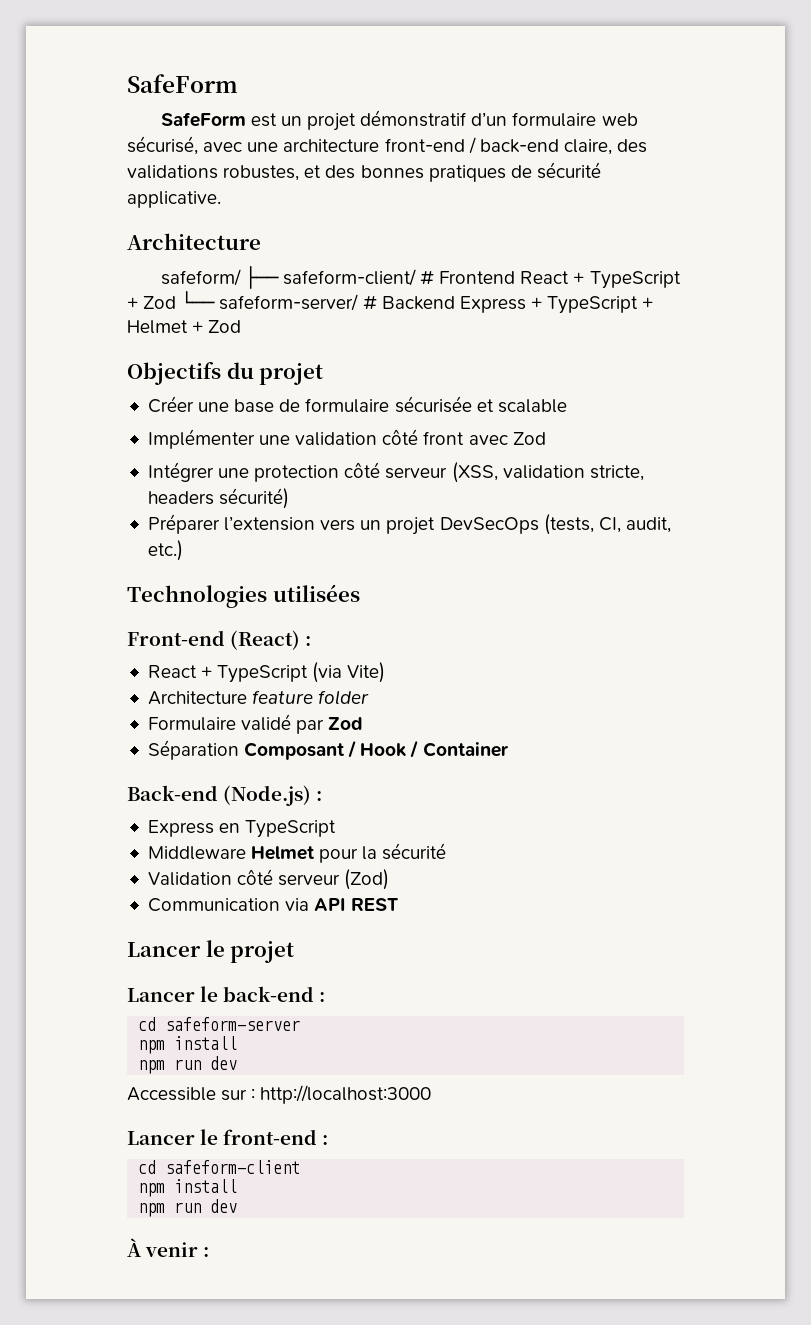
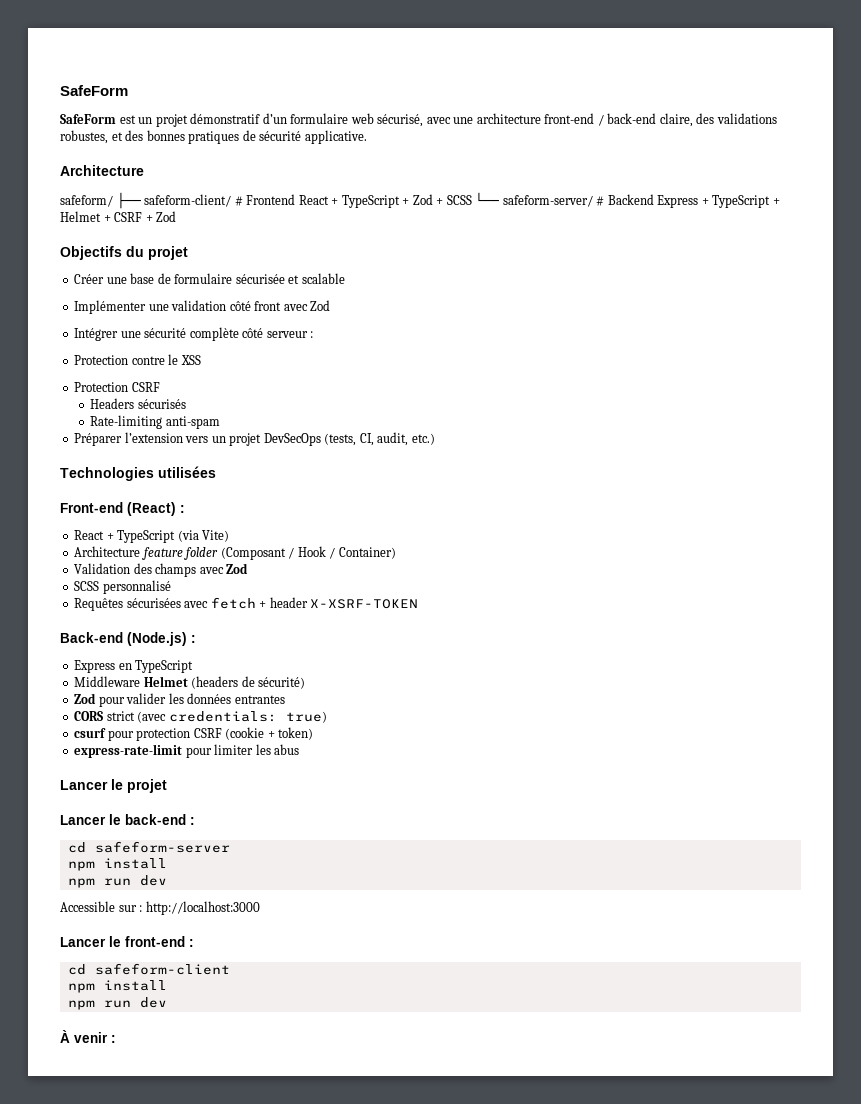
- safeform/ ├── safeform-client/ # Frontend React + TypeScript + Zod └── safeform-server/ # Backend Express + TypeScript + Helmet + Zod
+ safeform/ ├── safeform-client/ # Frontend React + TypeScript + Zod + SCSS └── safeform-server/ # Backend Express + TypeScript + Helmet + CSRF + Zod
- Intégrer une protection côté serveur (XSS, validation stricte, headers sécurité)
+ Intégrer une sécurité complète côté serveur :
+ Protection contre le XSS
+ Protection CSRF
+ Headers sécurisés
+ Rate-limiting anti-spam
- Architecture feature folder
- Formulaire validé par Zod
- Séparation Composant / Hook / Container
+ Architecture feature folder (Composant / Hook / Container)
+ Validation des champs avec Zod
+ SCSS personnalisé
+ Requêtes sécurisées avec fetch + header X-XSRF-TOKEN
- Middleware Helmet pour la sécurité
- Validation côté serveur (Zod)
- Communication via API REST
+ Middleware Helmet (headers de sécurité)
+ Zod pour valider les données entrantes
+ CORS strict (avec credentials: true)
+ csurf pour protection CSRF (cookie + token)
+ express-rate-limit pour limiter les abus

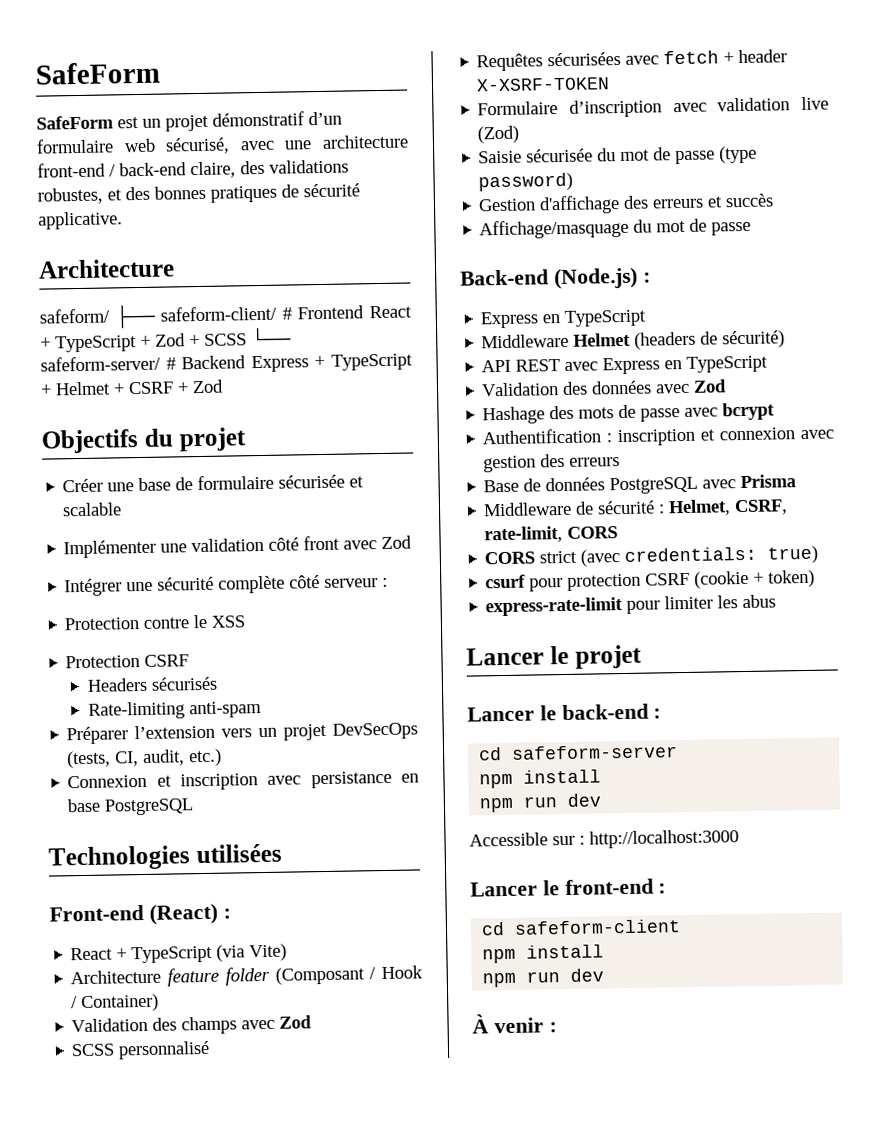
+ Connexion et inscription avec persistance en base PostgreSQL
+ Formulaire d’inscription avec validation live (Zod)
+ Saisie sécurisée du mot de passe (type password)
+ Gestion d'affichage des erreurs et succès
+ Affichage/masquage du mot de passe
- Zod pour valider les données entrantes
+ API REST avec Express en TypeScript
+ Validation des données avec Zod
+ Hashage des mots de passe avec bcrypt
+ Authentification : inscription et connexion avec gestion des erreurs
+ Base de données PostgreSQL avec Prisma
+ Middleware de sécurité : Helmet, CSRF, rate-limit, CORS

